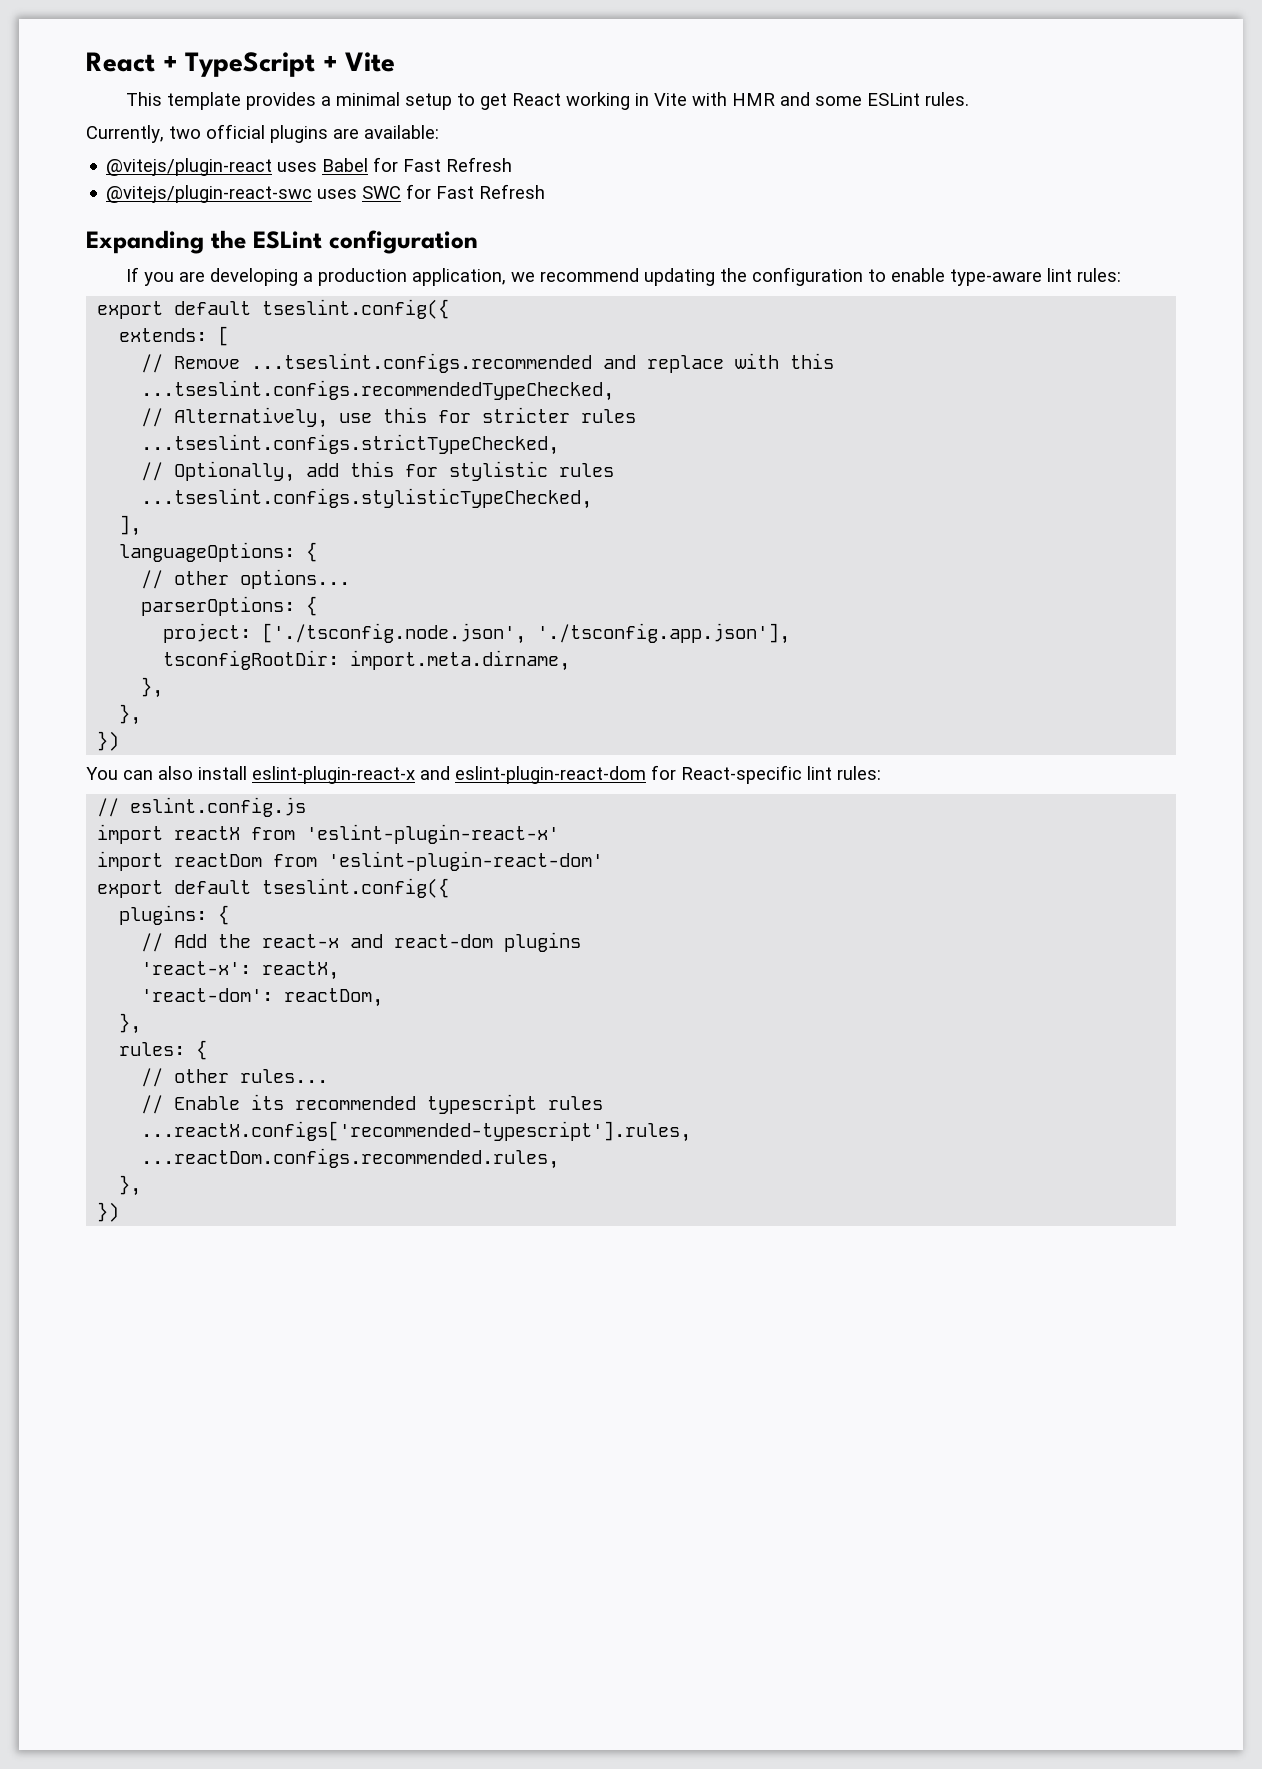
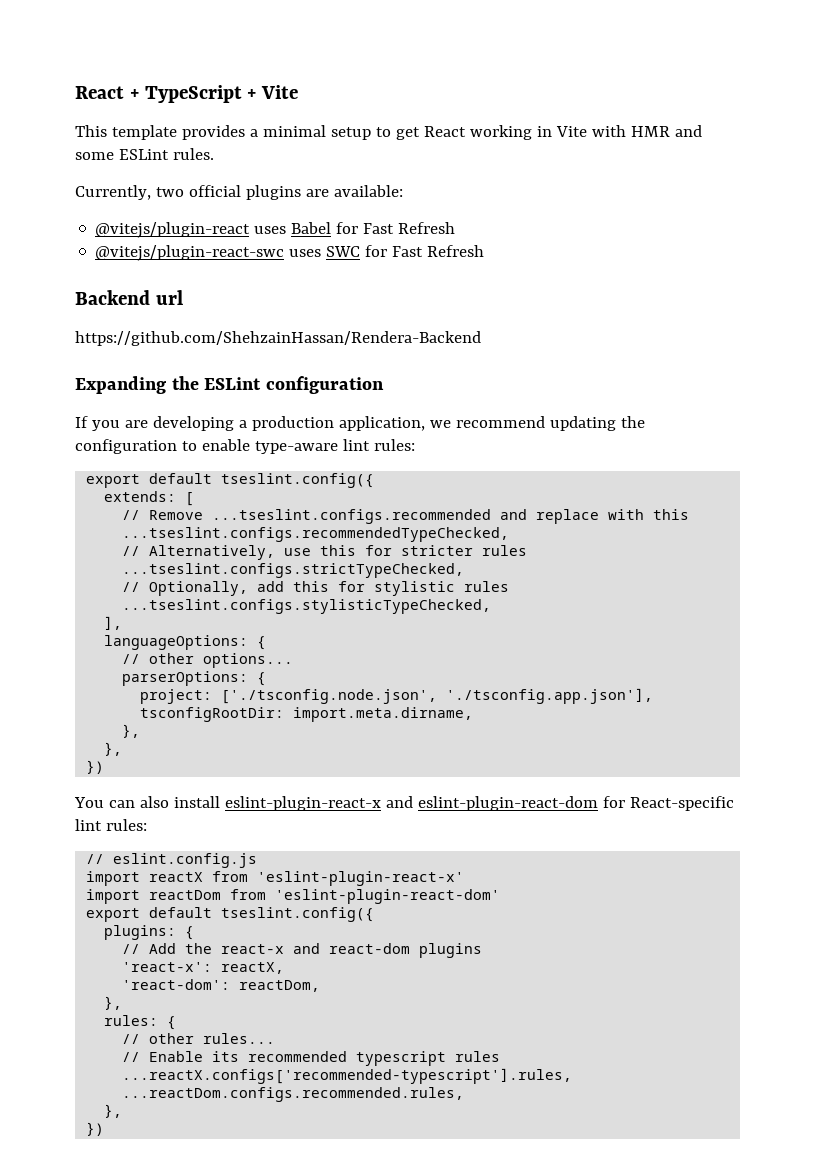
+ Backend url
+ https://github.com/ShehzainHassan/Rendera-Backend

